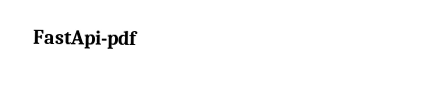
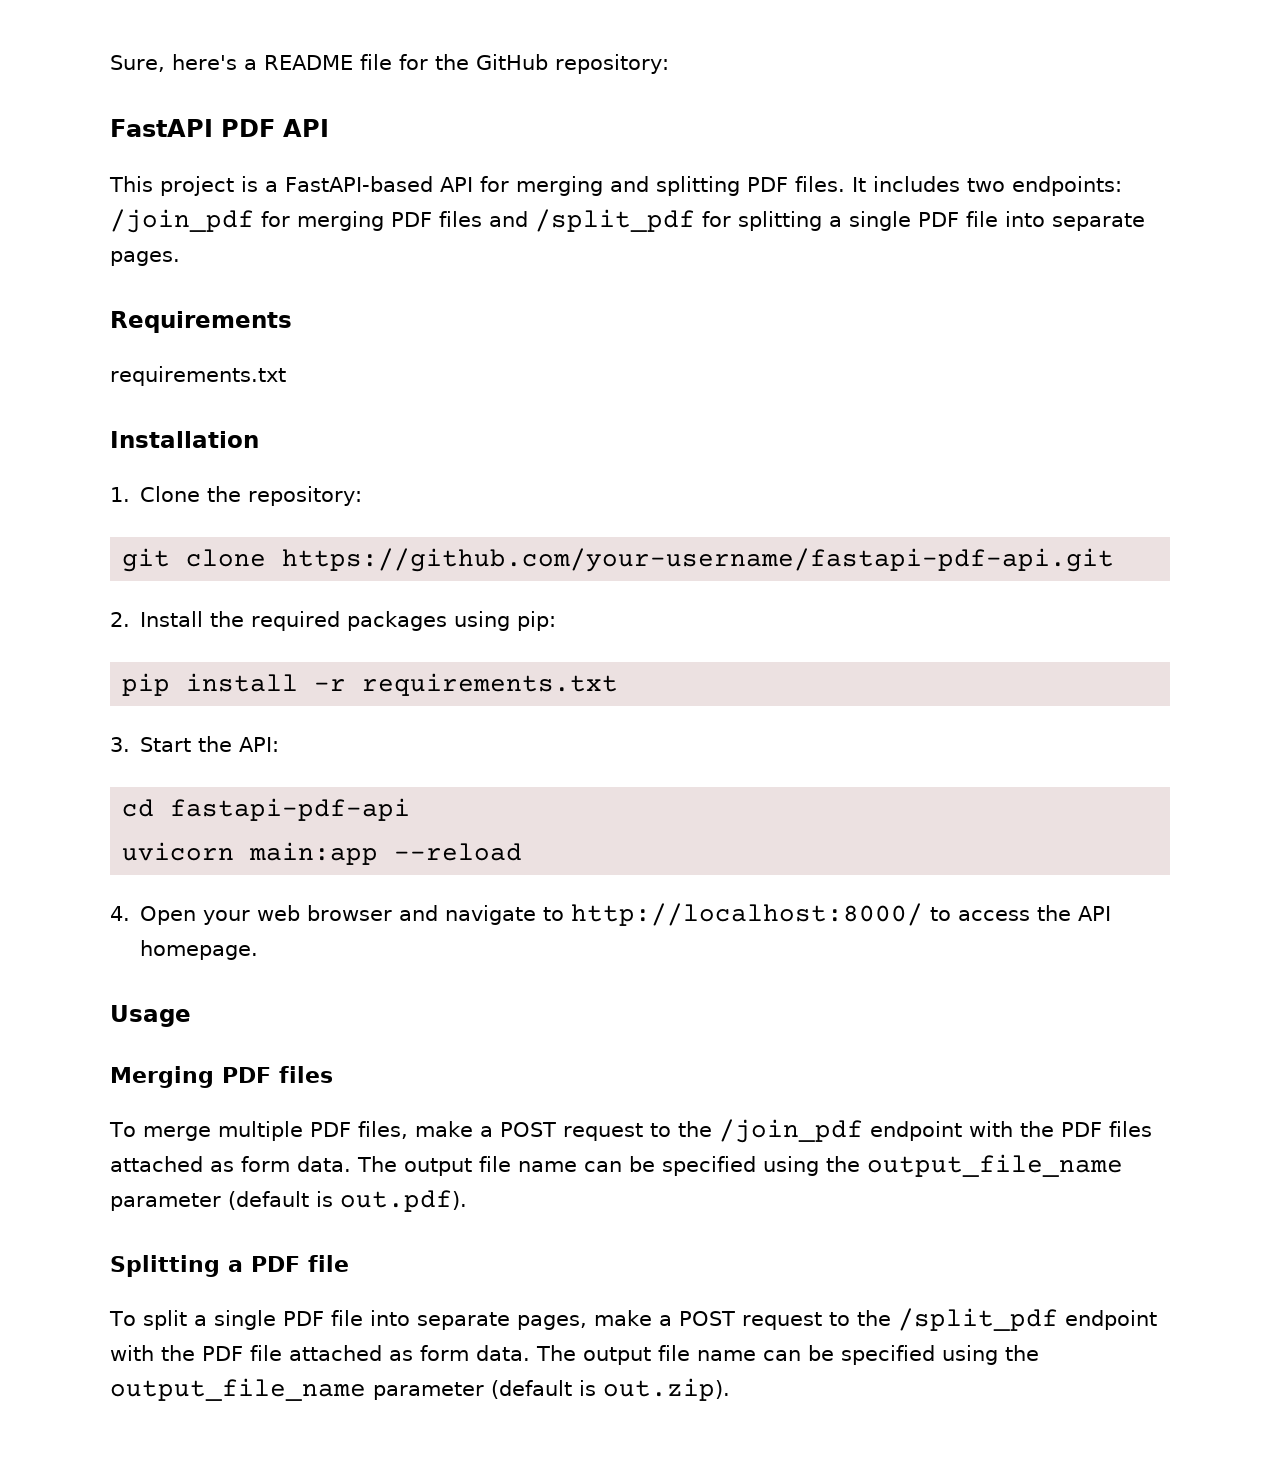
- FastApi-pdf
+ Sure, here's a README file for the GitHub repository:
+ FastAPI PDF API
+ This project is a FastAPI-based API for merging and splitting PDF files. It includes two endpoints: /join_pdf for merging PDF files and /split_pdf for splitting a single PDF file into separate pages.
+ Requirements
+ requirements.txt
+ Installation
+ 1. Clone the repository:
+ git clone https://github.com/your-username/fastapi-pdf-api.git
+ 2. Install the required packages using pip:
+ pip install -r requirements.txt
+ 3. Start the API:
+ cd fastapi-pdf-api
+ uvicorn main:app --reload
+ 4. Open your web browser and navigate to http://localhost:8000/ to access the API homepage.
+ Usage
+ Merging PDF files
+ To merge multiple PDF files, make a POST request to the /join_pdf endpoint with the PDF files attached as form data. The output file name can be specified using the output_file_name parameter (default is out.pdf).
+ Splitting a PDF file
+ To split a single PDF file into separate pages, make a POST request to the /split_pdf endpoint with the PDF file attached as form data. The output file name can be specified using the output_file_name parameter (default is out.zip).

